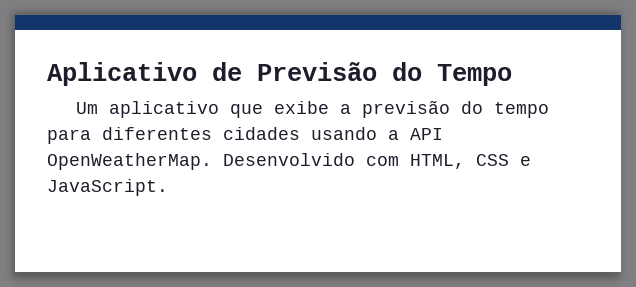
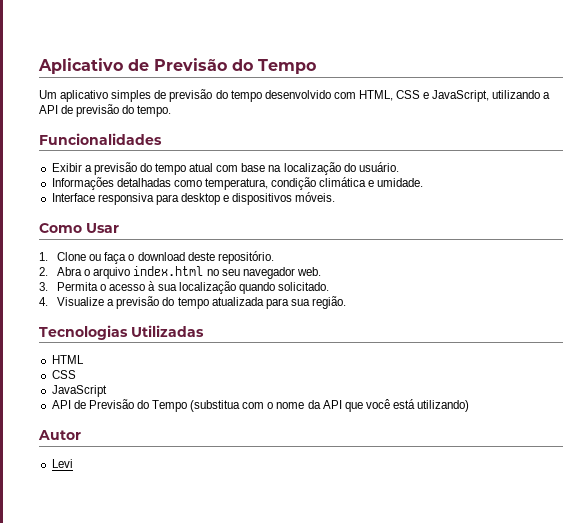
- Um aplicativo que exibe a previsão do tempo para diferentes cidades usando a API OpenWeatherMap. Desenvolvido com HTML, CSS e JavaScript.
+ Um aplicativo simples de previsão do tempo desenvolvido com HTML, CSS e JavaScript, utilizando a API de previsão do tempo.
+ Funcionalidades
+ Exibir a previsão do tempo atual com base na localização do usuário.
+ Informações detalhadas como temperatura, condição climática e umidade.
+ Interface responsiva para desktop e dispositivos móveis.
+ Como Usar
+ 1. Clone ou faça o download deste repositório.
+ 2. Abra o arquivo index.html no seu navegador web.
+ 3. Permita o acesso à sua localização quando solicitado.
+ 4. Visualize a previsão do tempo atualizada para sua região.
+ Tecnologias Utilizadas
+ HTML
+ CSS
+ JavaScript
+ API de Previsão do Tempo (substitua com o nome da API que você está utilizando)
+ Autor
+ Levi

